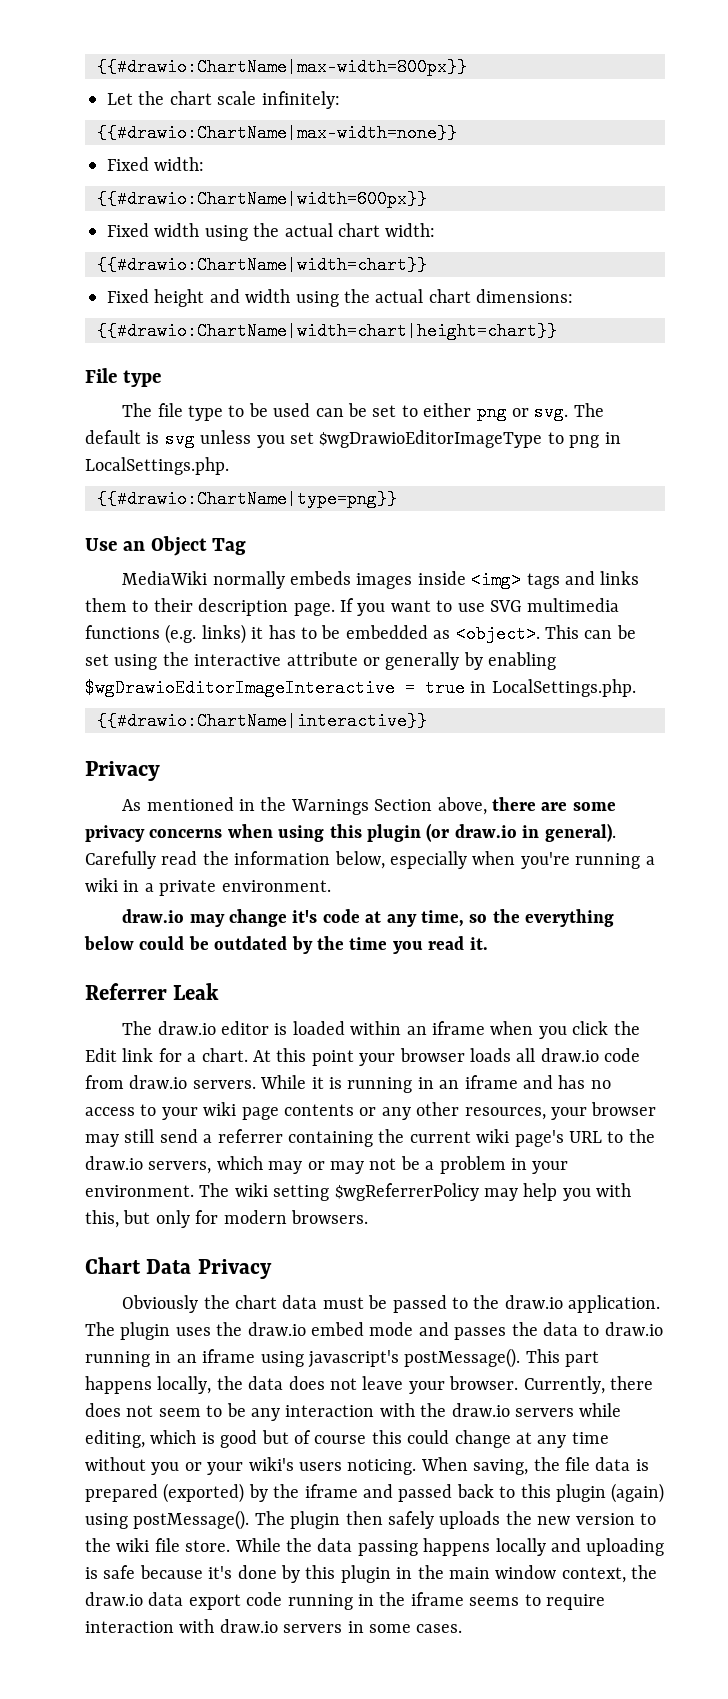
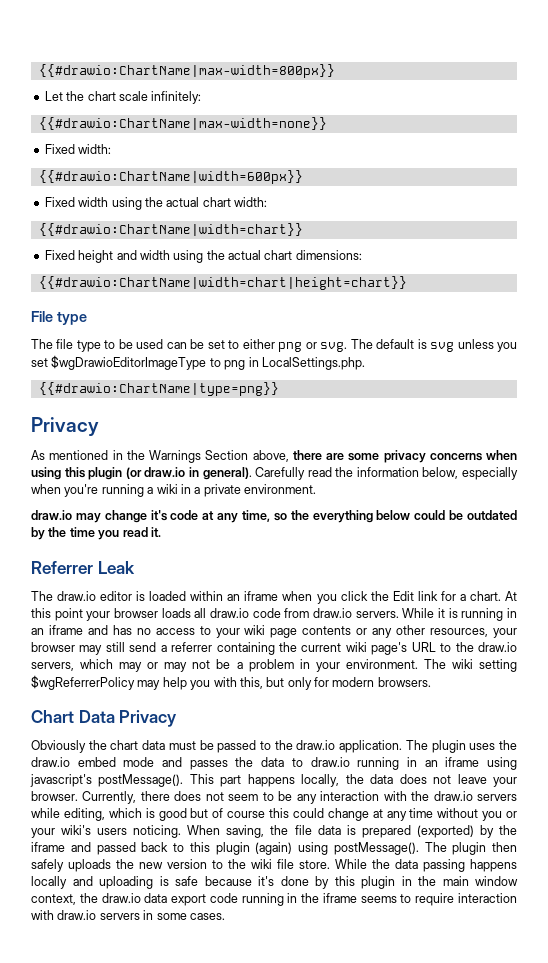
- Use an Object Tag
- MediaWiki normally embeds images inside <img> tags and links them to their description page. If you want to use SVG multimedia functions (e.g. links) it has to be embedded as <object>. This can be set using the interactive attribute or generally by enabling $wgDrawioEditorImageInteractive = true in LocalSettings.php.
- {{#drawio:ChartName|interactive}}

